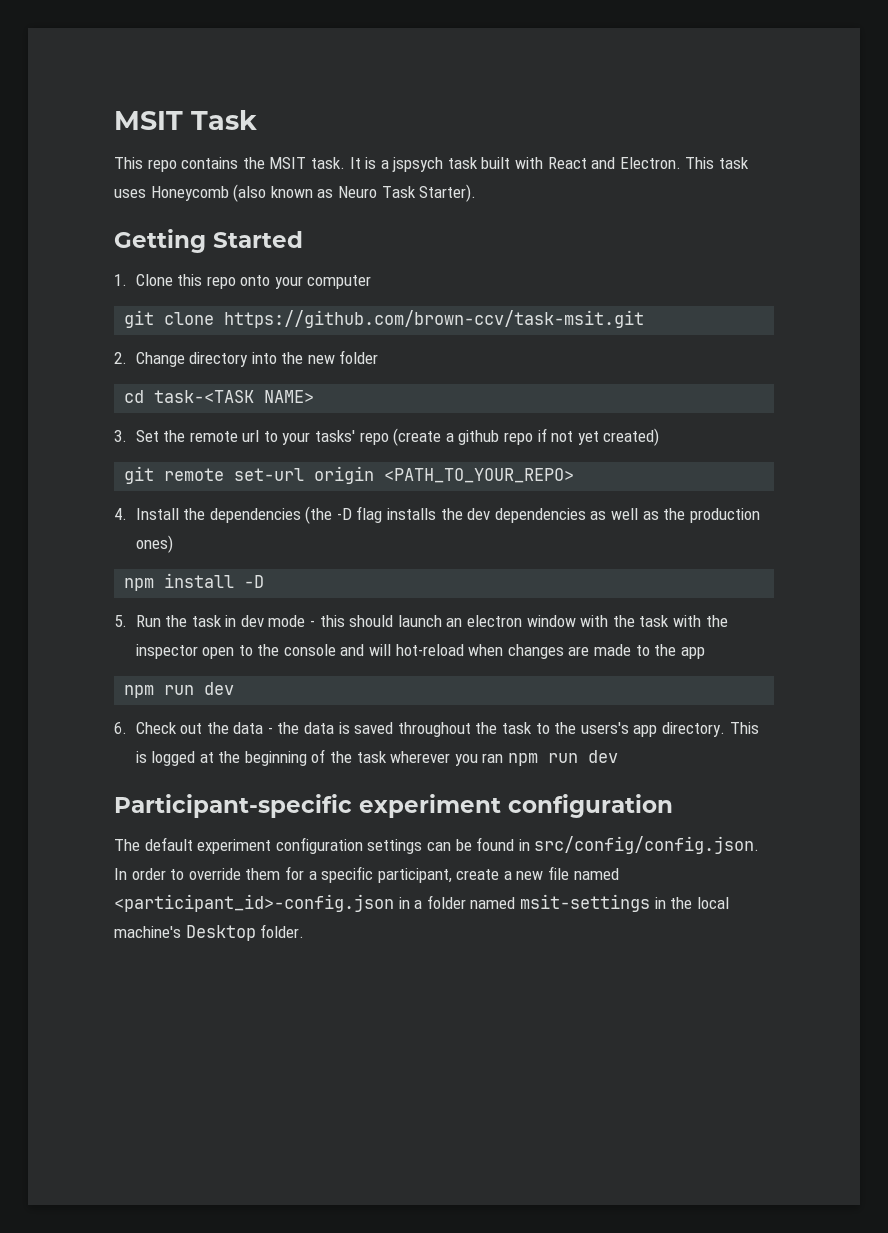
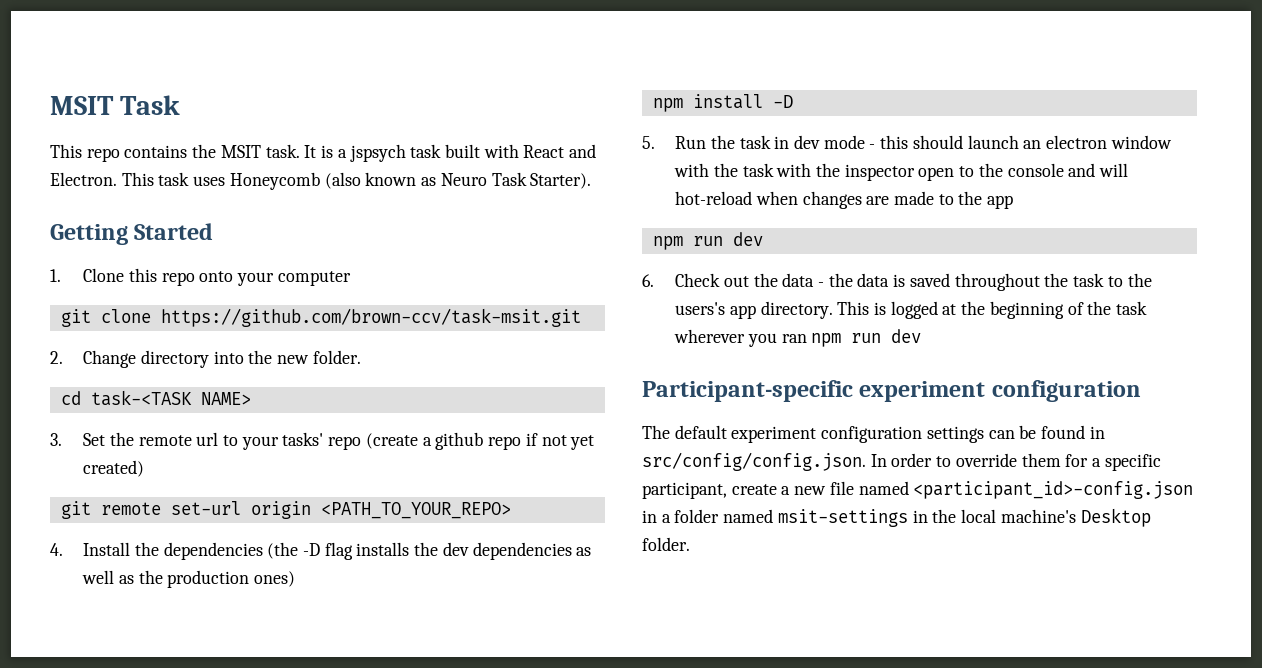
- 2. Change directory into the new folder
+ 2. Change directory into the new folder.

